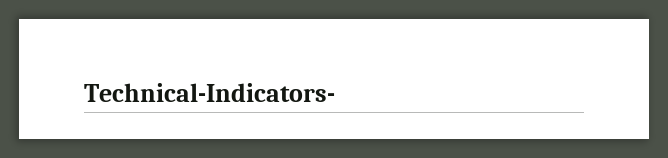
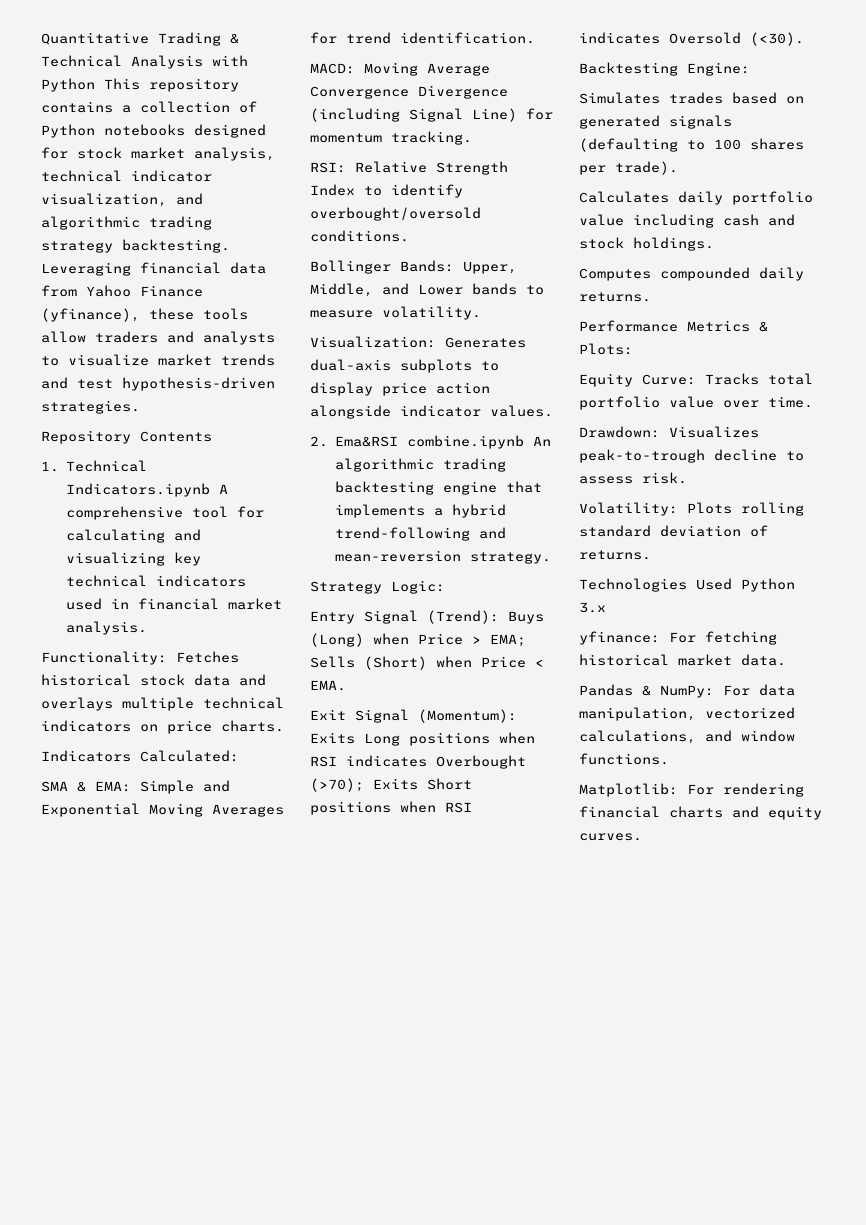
- Technical-Indicators-
+ Quantitative Trading & Technical Analysis with Python This repository contains a collection of Python notebooks designed for stock market analysis, technical indicator visualization, and algorithmic trading strategy backtesting. Leveraging financial data from Yahoo Finance (yfinance), these tools allow traders and analysts to visualize market trends and test hypothesis-driven strategies.
+ Repository Contents
+ 1. Technical Indicators.ipynb A comprehensive tool for calculating and visualizing key technical indicators used in financial market analysis.
+ Functionality: Fetches historical stock data and overlays multiple technical indicators on price charts.
+ Indicators Calculated:
+ SMA & EMA: Simple and Exponential Moving Averages for trend identification.
+ MACD: Moving Average Convergence Divergence (including Signal Line) for momentum tracking.
+ RSI: Relative Strength Index to identify overbought/oversold conditions.
+ Bollinger Bands: Upper, Middle, and Lower bands to measure volatility.
+ Visualization: Generates dual-axis subplots to display price action alongside indicator values.
+ 2. Ema&RSI combine.ipynb An algorithmic trading backtesting engine that implements a hybrid trend-following and mean-reversion strategy.
+ Strategy Logic:
+ Entry Signal (Trend): Buys (Long) when Price > EMA; Sells (Short) when Price < EMA.
+ Exit Signal (Momentum): Exits Long positions when RSI indicates Overbought (>70); Exits Short positions when RSI indicates Oversold (<30).
+ Backtesting Engine:
+ Simulates trades based on generated signals (defaulting to 100 shares per trade).
+ Calculates daily portfolio value including cash and stock holdings.
+ Computes compounded daily returns.
+ Performance Metrics & Plots:
+ Equity Curve: Tracks total portfolio value over time.
+ Drawdown: Visualizes peak-to-trough decline to assess risk.
+ Volatility: Plots rolling standard deviation of returns.
+ Technologies Used Python 3.x
+ yfinance: For fetching historical market data.
+ Pandas & NumPy: For data manipulation, vectorized calculations, and window functions.
+ Matplotlib: For rendering financial charts and equity curves.

